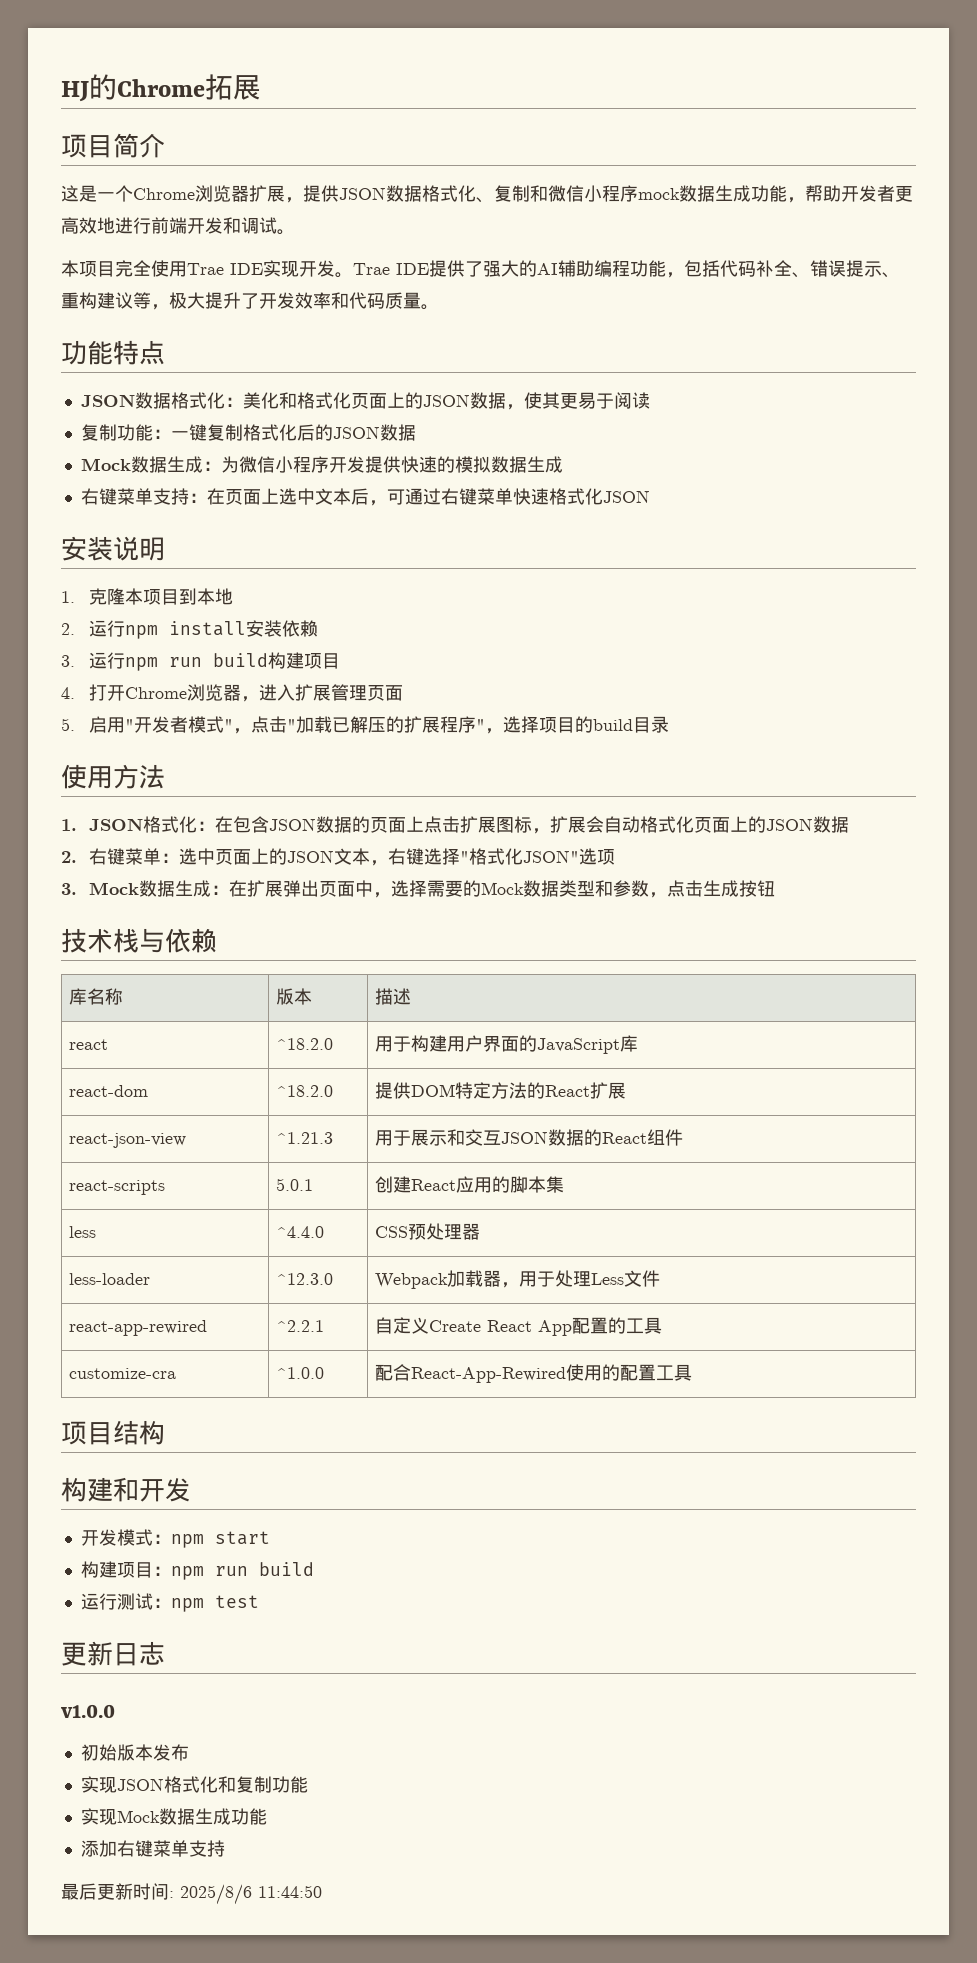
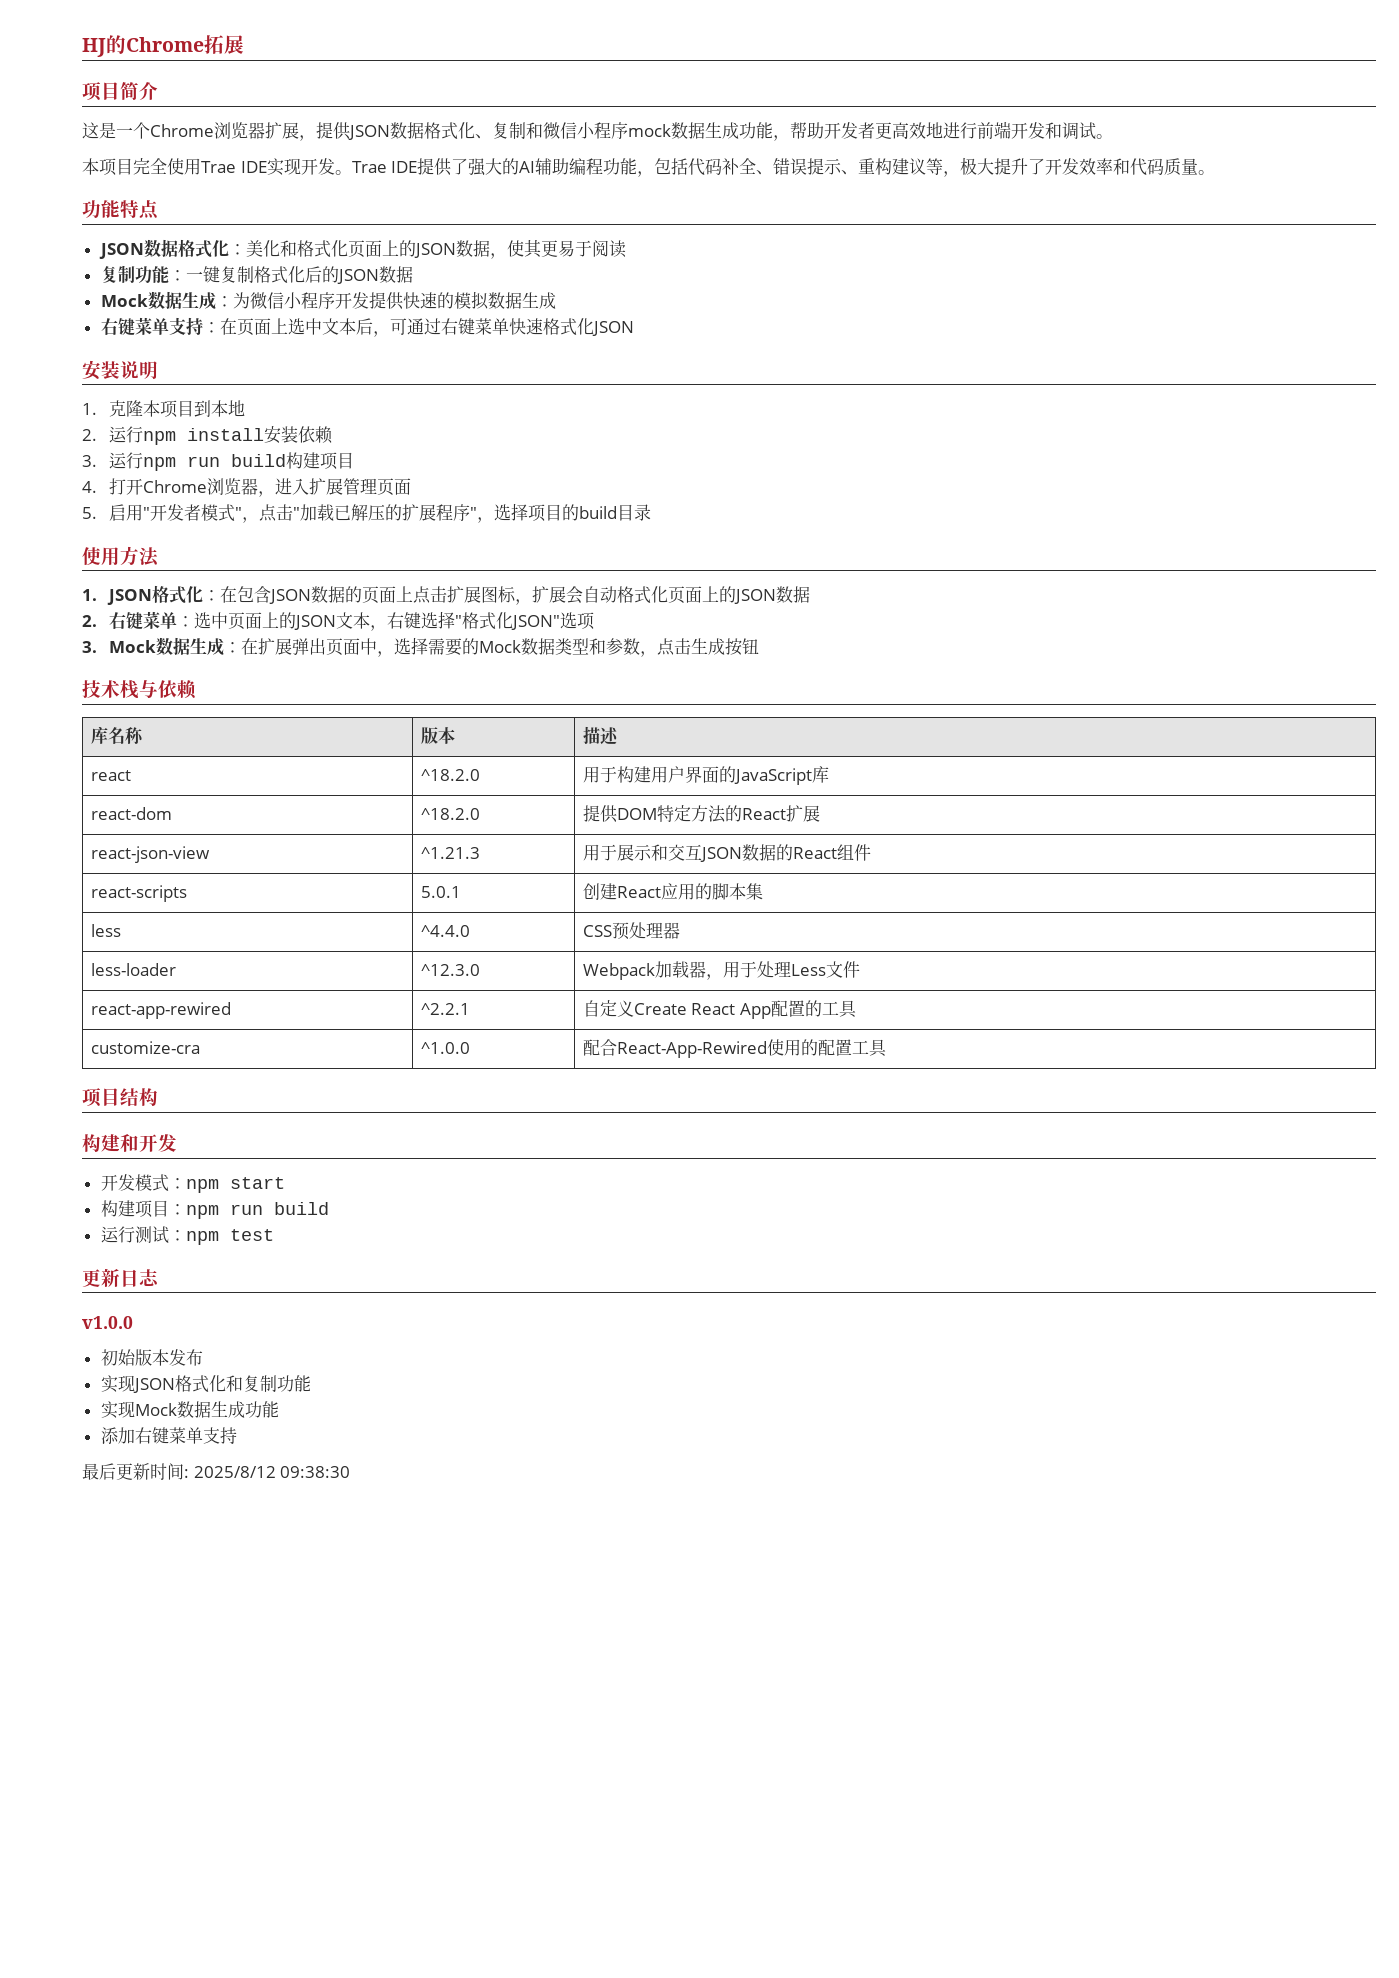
- 最后更新时间: 2025/8/6 11:44:50
+ 最后更新时间: 2025/8/12 09:38:30

